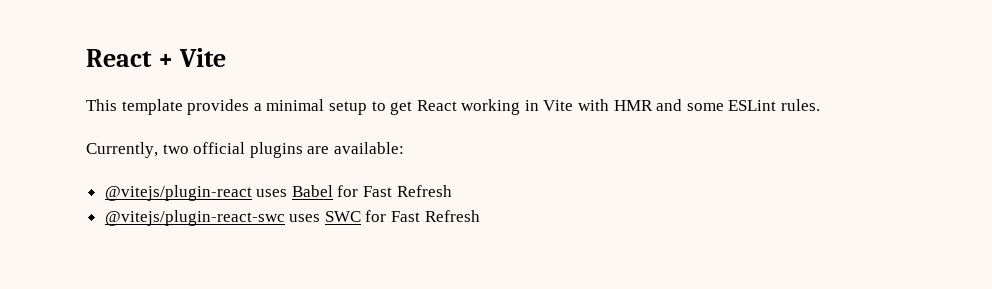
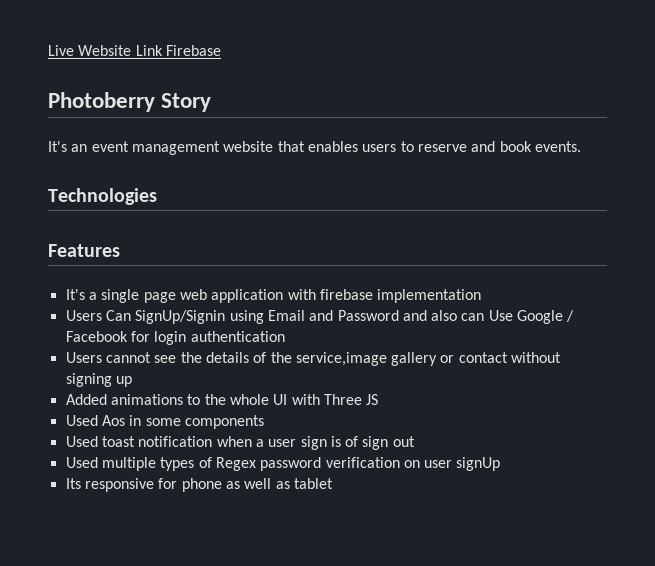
- React + Vite
- This template provides a minimal setup to get React working in Vite with HMR and some ESLint rules.
- Currently, two official plugins are available:
- @vitejs/plugin-react uses Babel for Fast Refresh
- @vitejs/plugin-react-swc uses SWC for Fast Refresh
+ Live Website Link Firebase
+ Photoberry Story
+ It's an event management website that enables users to reserve and book events.
+ Technologies
+ Features
+ It's a single page web application with firebase implementation
+ Users Can SignUp/Signin using Email and Password and also can Use Google / Facebook for login authentication
+ Users cannot see the details of the service,image gallery or contact without signing up
+ Added animations to the whole UI with Three JS
+ Used Aos in some components
+ Used toast notification when a user sign is of sign out
+ Used multiple types of Regex password verification on user signUp
+ Its responsive for phone as well as tablet

